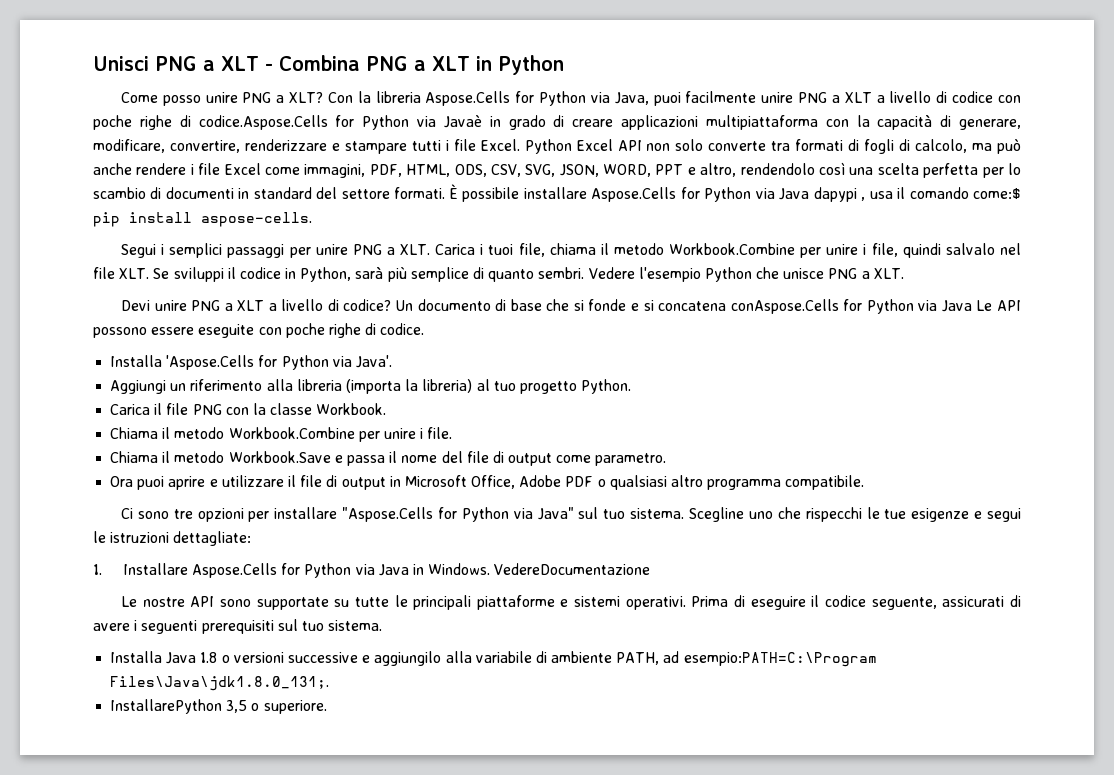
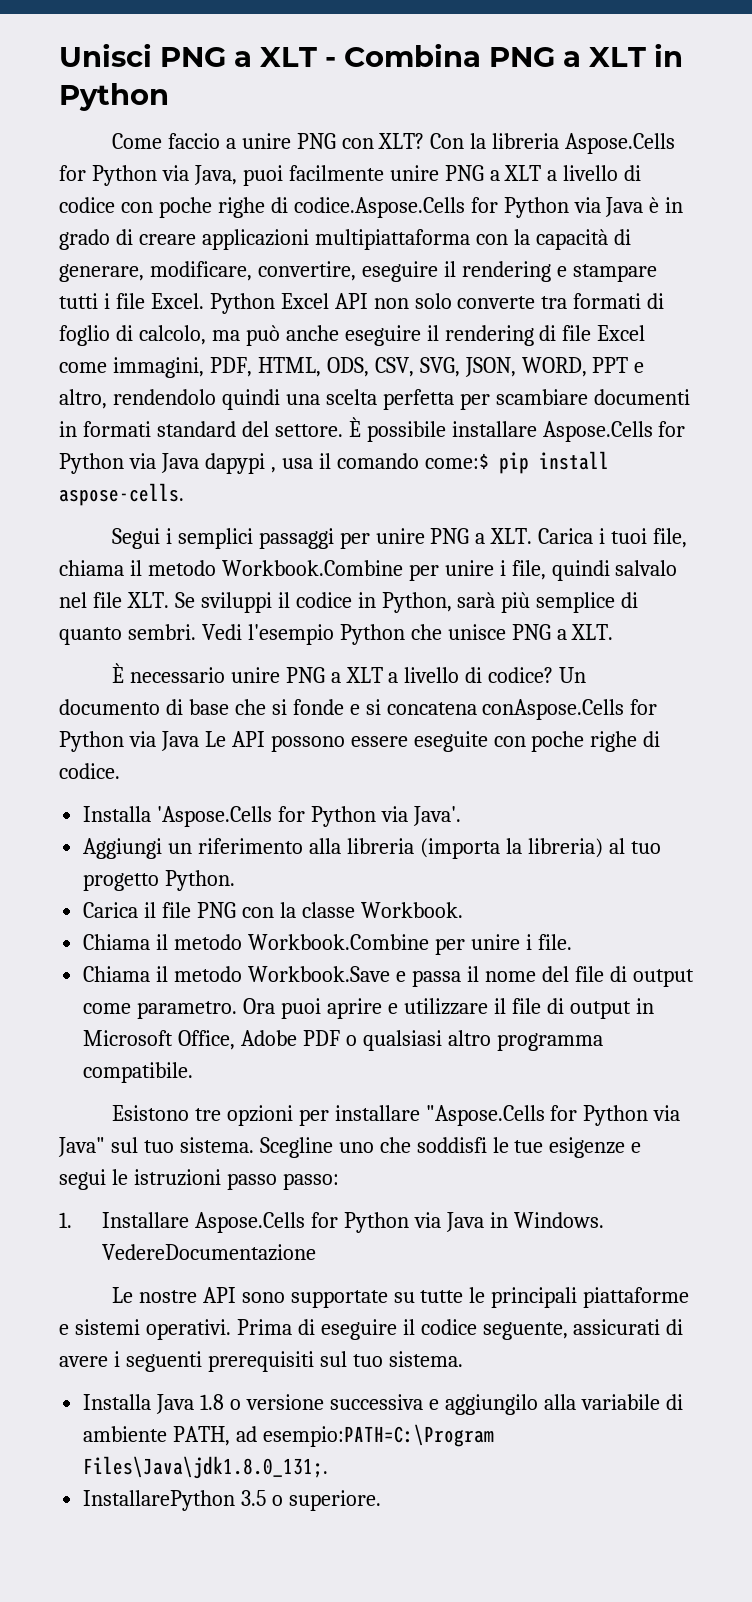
- Come posso unire PNG a XLT?
+ Come faccio a unire PNG con XLT?
- Con la libreria Aspose.Cells for Python via Java, puoi facilmente unire PNG a XLT a livello di codice con poche righe di codice.Aspose.Cells for Python via Javaè in grado di creare applicazioni multipiattaforma con la capacità di generare, modificare, convertire, renderizzare e stampare tutti i file Excel.
+ Con la libreria Aspose.Cells for Python via Java, puoi facilmente unire PNG a XLT a livello di codice con poche righe di codice.Aspose.Cells for Python via Java è in grado di creare applicazioni multipiattaforma con la capacità di generare, modificare, convertire, eseguire il rendering e stampare tutti i file Excel.
- Python Excel API non solo converte tra formati di fogli di calcolo, ma può anche rendere i file Excel come immagini, PDF, HTML, ODS, CSV, SVG, JSON, WORD, PPT e altro, rendendolo così una scelta perfetta per lo scambio di documenti in standard del settore formati.
+ Python Excel API non solo converte tra formati di foglio di calcolo, ma può anche eseguire il rendering di file Excel come immagini, PDF, HTML, ODS, CSV, SVG, JSON, WORD, PPT e altro, rendendolo quindi una scelta perfetta per scambiare documenti in formati standard del settore.
- Vedere l'esempio Python che unisce PNG a XLT.
+ Vedi l'esempio Python che unisce PNG a XLT.
- Devi unire PNG a XLT a livello di codice?
+ È necessario unire PNG a XLT a livello di codice?
- Chiama il metodo Workbook.Save e passa il nome del file di output come parametro.
- Ora puoi aprire e utilizzare il file di output in Microsoft Office, Adobe PDF o qualsiasi altro programma compatibile.
+ Chiama il metodo Workbook.Save e passa il nome del file di output come parametro. Ora puoi aprire e utilizzare il file di output in Microsoft Office, Adobe PDF o qualsiasi altro programma compatibile.
- Ci sono tre opzioni per installare "Aspose.Cells for Python via Java" sul tuo sistema.
+ Esistono tre opzioni per installare "Aspose.Cells for Python via Java" sul tuo sistema.
- Scegline uno che rispecchi le tue esigenze e segui le istruzioni dettagliate:
+ Scegline uno che soddisfi le tue esigenze e segui le istruzioni passo passo:
- Installa Java 1.8 o versioni successive e aggiungilo alla variabile di ambiente PATH, ad esempio:PATH=C:\Program Files\Java\jdk1.8.0_131;.
+ Installa Java 1.8 o versione successiva e aggiungilo alla variabile di ambiente PATH, ad esempio:PATH=C:\Program Files\Java\jdk1.8.0_131;.
- InstallarePython 3,5 o superiore.
+ InstallarePython 3.5 o superiore.

